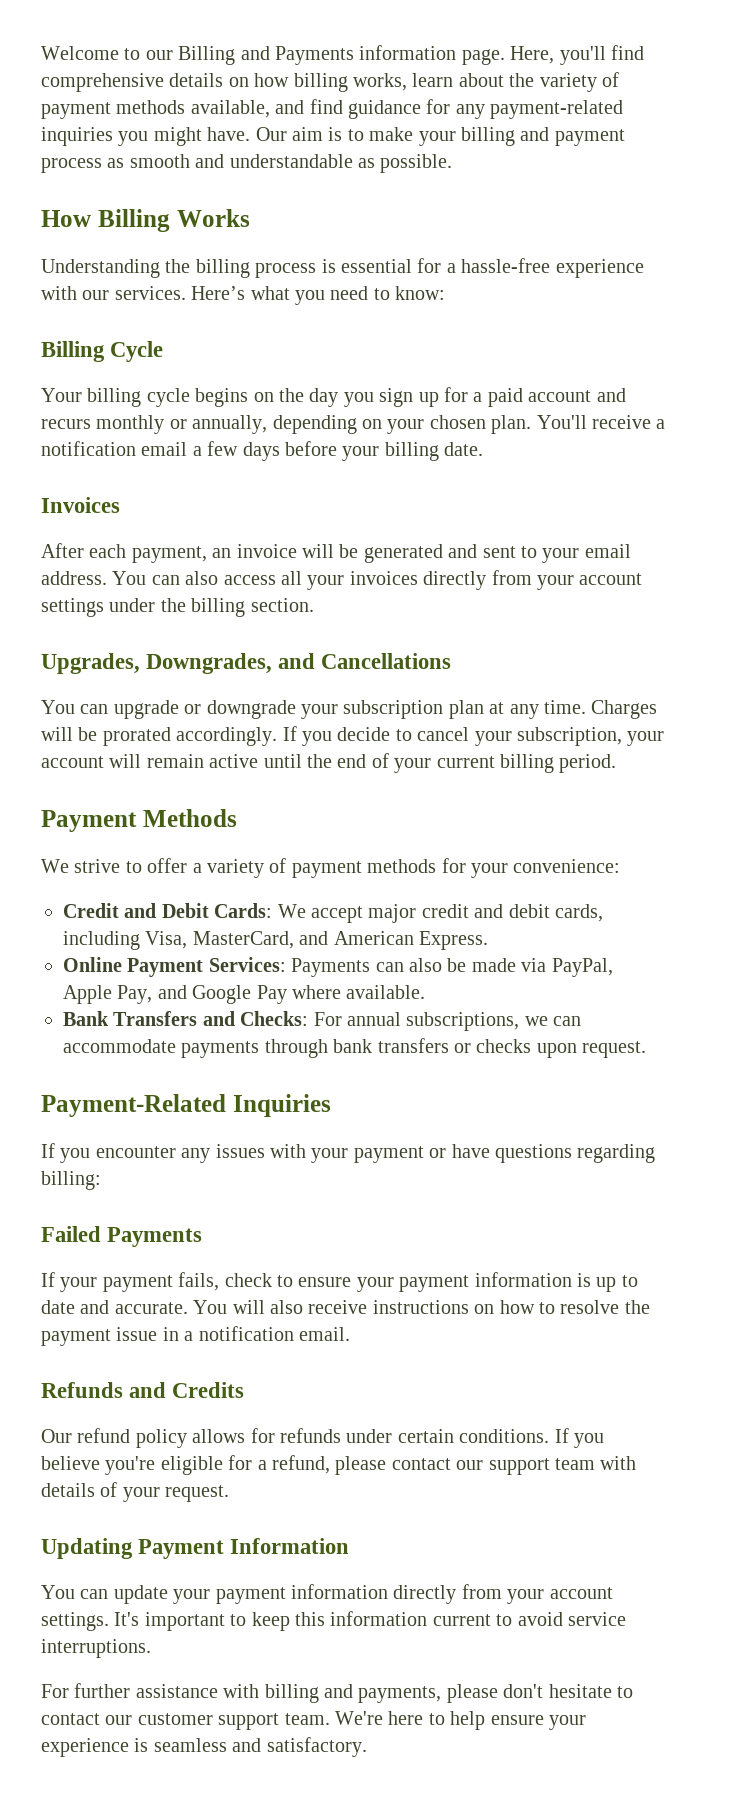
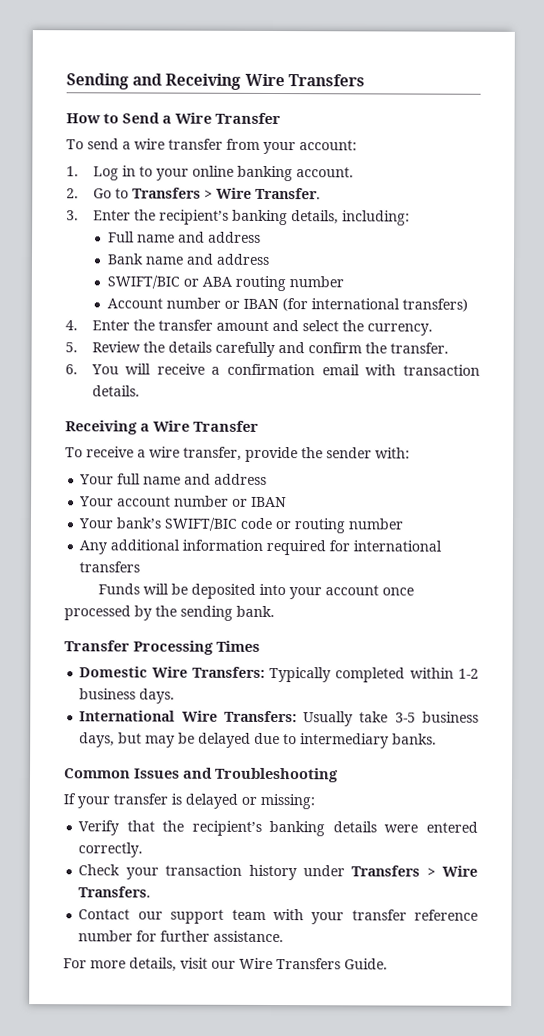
- Welcome to our Billing and Payments information page. Here, you'll find comprehensive details on how billing works, learn about the variety of payment methods available, and find guidance for any payment-related inquiries you might have. Our aim is to make your billing and payment process as smooth and understandable as possible.
- How Billing Works
- Understanding the billing process is essential for a hassle-free experience with our services. Here’s what you need to know:
- Billing Cycle
- Your billing cycle begins on the day you sign up for a paid account and recurs monthly or annually, depending on your chosen plan. You'll receive a notification email a few days before your billing date.
- Invoices
- After each payment, an invoice will be generated and sent to your email address. You can also access all your invoices directly from your account settings under the billing section.
- Upgrades, Downgrades, and Cancellations
- You can upgrade or downgrade your subscription plan at any time. Charges will be prorated accordingly. If you decide to cancel your subscription, your account will remain active until the end of your current billing period.
- Payment Methods
- We strive to offer a variety of payment methods for your convenience:
- Credit and Debit Cards: We accept major credit and debit cards, including Visa, MasterCard, and American Express.
- Online Payment Services: Payments can also be made via PayPal, Apple Pay, and Google Pay where available.
- Bank Transfers and Checks: For annual subscriptions, we can accommodate payments through bank transfers or checks upon request.
- Payment-Related Inquiries
- If you encounter any issues with your payment or have questions regarding billing:
- Failed Payments
- If your payment fails, check to ensure your payment information is up to date and accurate. You will also receive instructions on how to resolve the payment issue in a notification email.
- Refunds and Credits
- Our refund policy allows for refunds under certain conditions. If you believe you're eligible for a refund, please contact our support team with details of your request.
- Updating Payment Information
- You can update your payment information directly from your account settings. It's important to keep this information current to avoid service interruptions.
- For further assistance with billing and payments, please don't hesitate to contact our customer support team. We're here to help ensure your experience is seamless and satisfactory.
+ Sending and Receiving Wire Transfers
+ How to Send a Wire Transfer
+ To send a wire transfer from your account:
+ 1. Log in to your online banking account.
+ 2. Go to Transfers > Wire Transfer.
+ 3. Enter the recipient’s banking details, including:
+ Full name and address
+ Bank name and address
+ SWIFT/BIC or ABA routing number
+ Account number or IBAN (for international transfers)
+ 4. Enter the transfer amount and select the currency.
+ 5. Review the details carefully and confirm the transfer.
+ 6. You will receive a confirmation email with transaction details.
+ Receiving a Wire Transfer
+ To receive a wire transfer, provide the sender with:
+ Your full name and address
+ Your account number or IBAN
+ Your bank’s SWIFT/BIC code or routing number
+ Any additional information required for international transfers
+ Funds will be deposited into your account once processed by the sending bank.
+ Transfer Processing Times
+ Domestic Wire Transfers: Typically completed within 1-2 business days.
+ International Wire Transfers: Usually take 3-5 business days, but may be delayed due to intermediary banks.
+ Common Issues and Troubleshooting
+ If your transfer is delayed or missing:
+ Verify that the recipient’s banking details were entered correctly.
+ Check your transaction history under Transfers > Wire Transfers.
+ Contact our support team with your transfer reference number for further assistance.
+ For more details, visit our Wire Transfers Guide.

